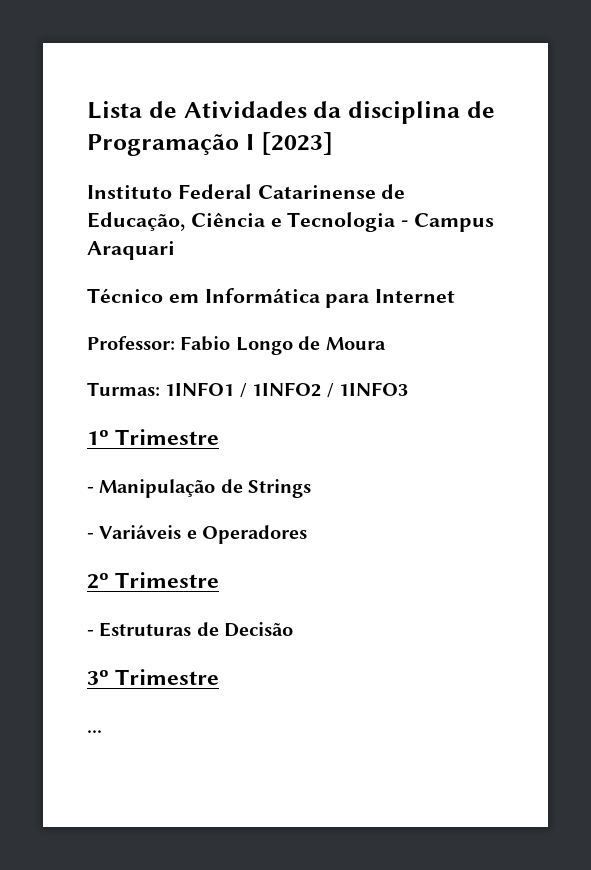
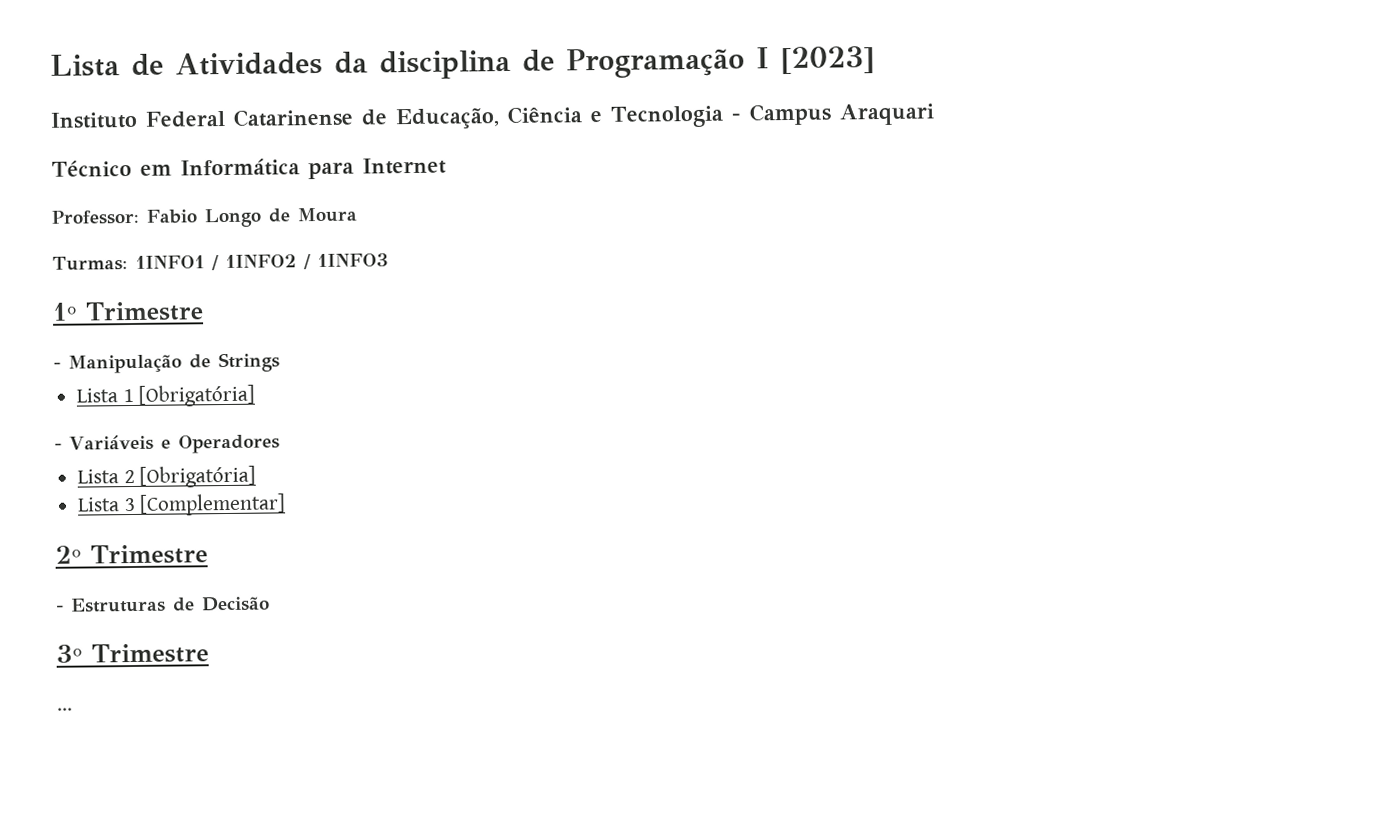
+ Lista 1 [Obrigatória]
+ Lista 2 [Obrigatória]
+ Lista 3 [Complementar]

